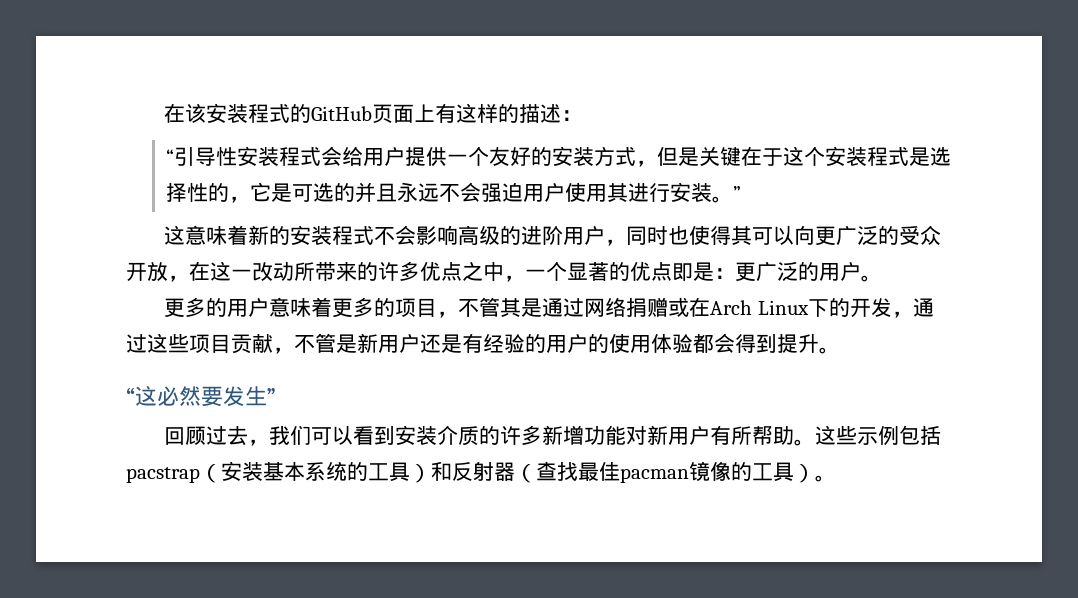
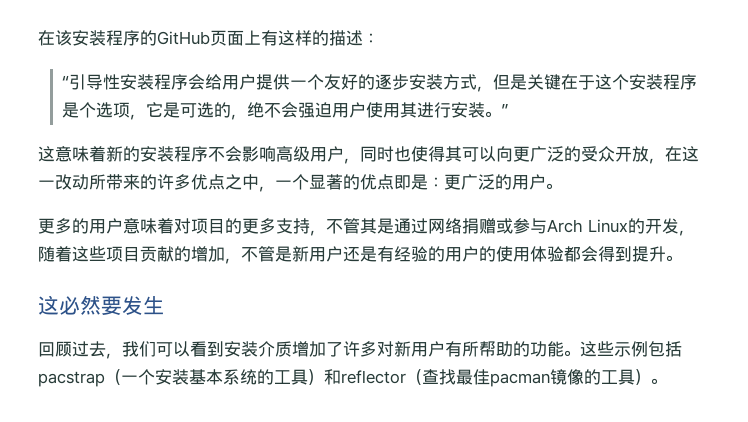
- 在该安装程式的GitHub页面上有这样的描述：
+ 在该安装程序的GitHub页面上有这样的描述：
- “引导性安装程式会给用户提供一个友好的安装方式，但是关键在于这个安装程式是选择性的，它是可选的并且永远不会强迫用户使用其进行安装。”
+ “引导性安装程序会给用户提供一个友好的逐步安装方式，但是关键在于这个安装程序是个选项，它是可选的，绝不会强迫用户使用其进行安装。”
- 这意味着新的安装程式不会影响高级的进阶用户，同时也使得其可以向更广泛的受众开放，在这一改动所带来的许多优点之中，一个显著的优点即是：更广泛的用户。
+ 这意味着新的安装程序不会影响高级用户，同时也使得其可以向更广泛的受众开放，在这一改动所带来的许多优点之中，一个显著的优点即是：更广泛的用户。
- 更多的用户意味着更多的项目，不管其是通过网络捐赠或在Arch Linux下的开发，通过这些项目贡献，不管是新用户还是有经验的用户的使用体验都会得到提升。
+ 更多的用户意味着对项目的更多支持，不管其是通过网络捐赠或参与Arch Linux的开发，随着这些项目贡献的增加，不管是新用户还是有经验的用户的使用体验都会得到提升。
- “这必然要发生”
+ 这必然要发生
- 回顾过去，我们可以看到安装介质的许多新增功能对新用户有所帮助。
+ 回顾过去，我们可以看到安装介质增加了许多对新用户有所帮助的功能。
- 这些示例包括pacstrap（安装基本系统的工具）和反射器（查找最佳pacman镜像的工具）。
+ 这些示例包括pacstrap（一个安装基本系统的工具）和reflector（查找最佳pacman镜像的工具）。

